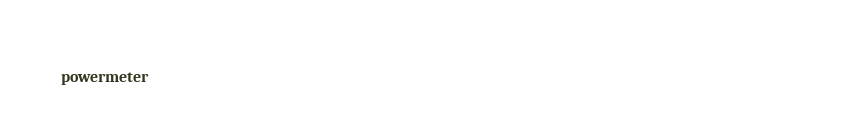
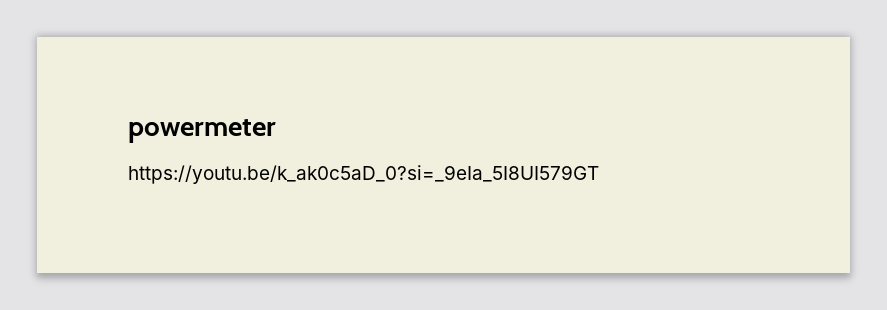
+ https://youtu.be/k_ak0c5aD_0?si=_9eIa_5I8UI579GT

